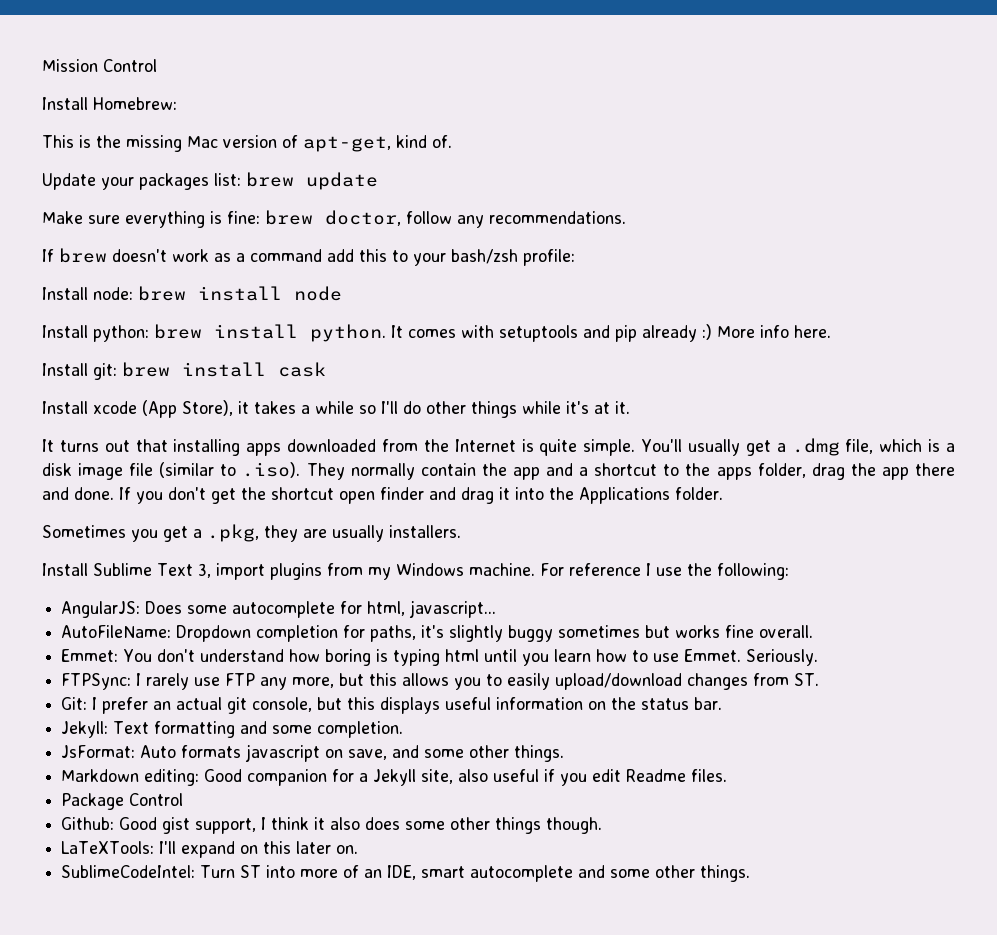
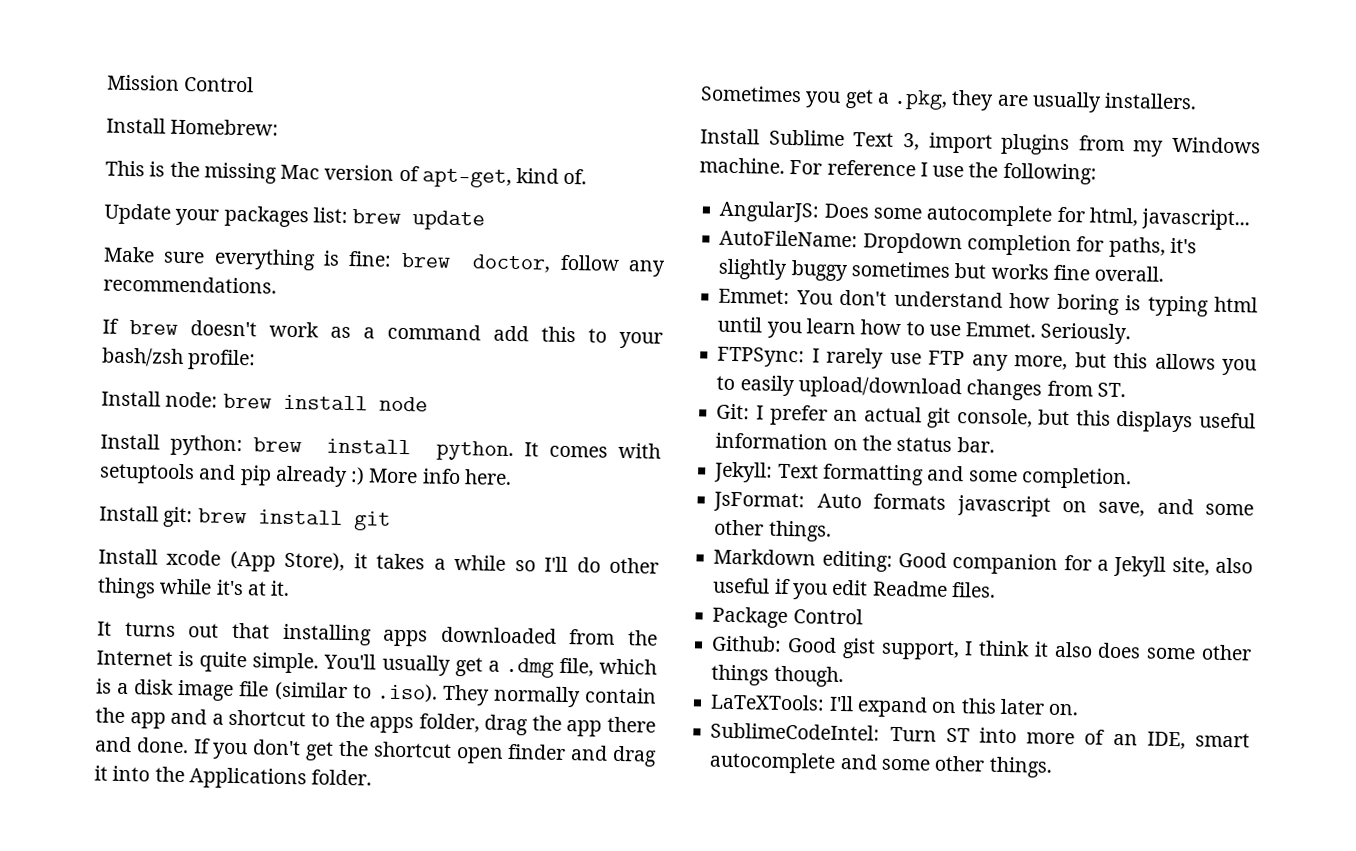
- Install git: brew install cask
+ Install git: brew install git

